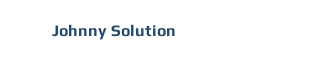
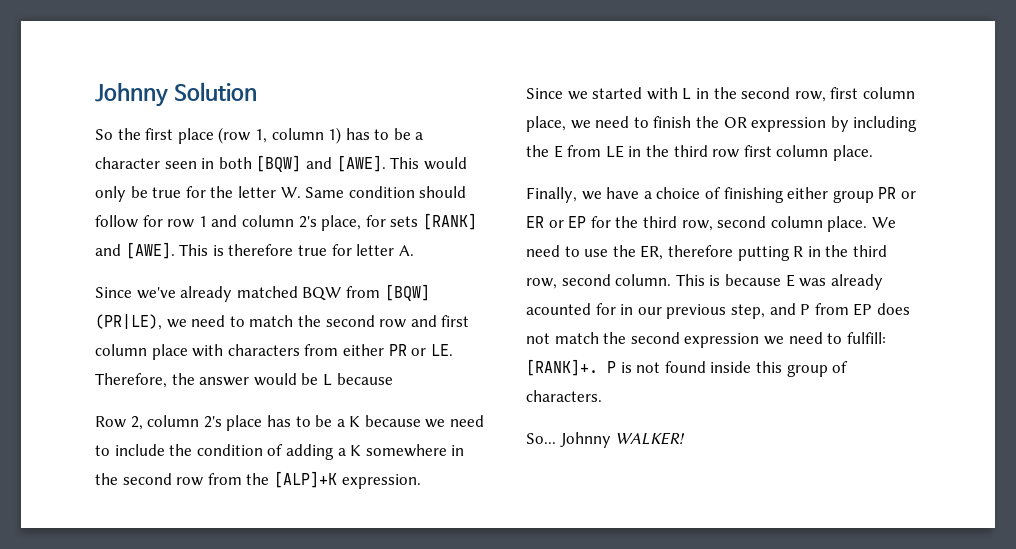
+ So the first place (row 1, column 1) has to be a character seen in both [BQW] and [AWE]. This would only be true for the letter W. Same condition should follow for row 1 and column 2's place, for sets [RANK] and [AWE]. This is therefore true for letter A.
+ Since we've already matched BQW from [BQW] (PR|LE), we need to match the second row and first column place with characters from either PR or LE. Therefore, the answer would be L because
+ Row 2, column 2's place has to be a K because we need to include the condition of adding a K somewhere in the second row from the [ALP]+K expression.
+ Since we started with L in the second row, first column place, we need to finish the OR expression by including the E from LE in the third row first column place.
+ Finally, we have a choice of finishing either group PR or ER or EP for the third row, second column place. We need to use the ER, therefore putting R in the third row, second column. This is because E was already acounted for in our previous step, and P from EP does not match the second expression we need to fulfill: [RANK]+. P is not found inside this group of characters.
+ So... Johnny WALKER!

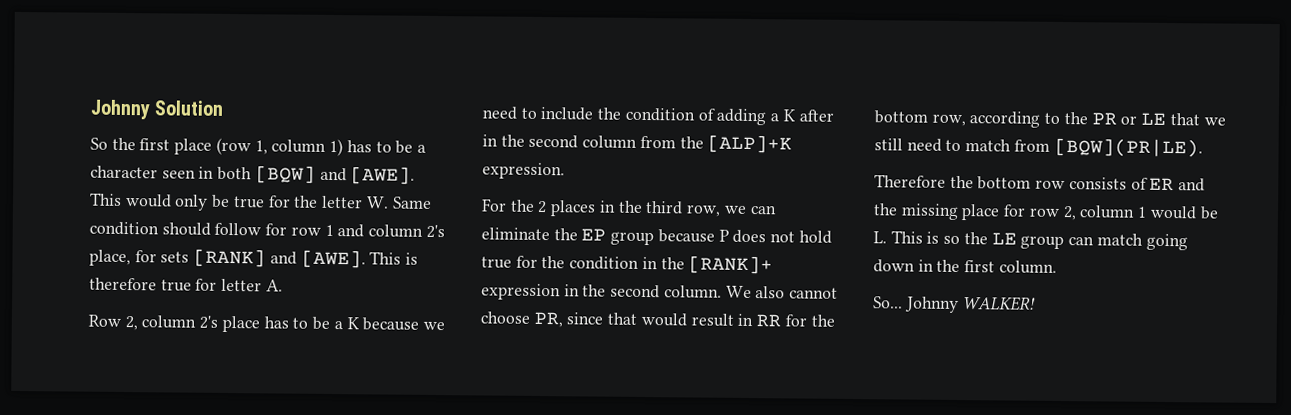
- Since we've already matched BQW from [BQW] (PR|LE), we need to match the second row and first column place with characters from either PR or LE. Therefore, the answer would be L because
- Row 2, column 2's place has to be a K because we need to include the condition of adding a K somewhere in the second row from the [ALP]+K expression.
+ Row 2, column 2's place has to be a K because we need to include the condition of adding a K after in the second column from the [ALP]+K expression.
- Since we started with L in the second row, first column place, we need to finish the OR expression by including the E from LE in the third row first column place.
- Finally, we have a choice of finishing either group PR or ER or EP for the third row, second column place. We need to use the ER, therefore putting R in the third row, second column. This is because E was already acounted for in our previous step, and P from EP does not match the second expression we need to fulfill: [RANK]+. P is not found inside this group of characters.
+ For the 2 places in the third row, we can eliminate the EP group because P does not hold true for the condition in the [RANK]+ expression in the second column. We also cannot choose PR, since that would result in RR for the bottom row, according to the PR or LE that we still need to match from [BQW](PR|LE).
+ Therefore the bottom row consists of ER and the missing place for row 2, column 1 would be L. This is so the LE group can match going down in the first column.

